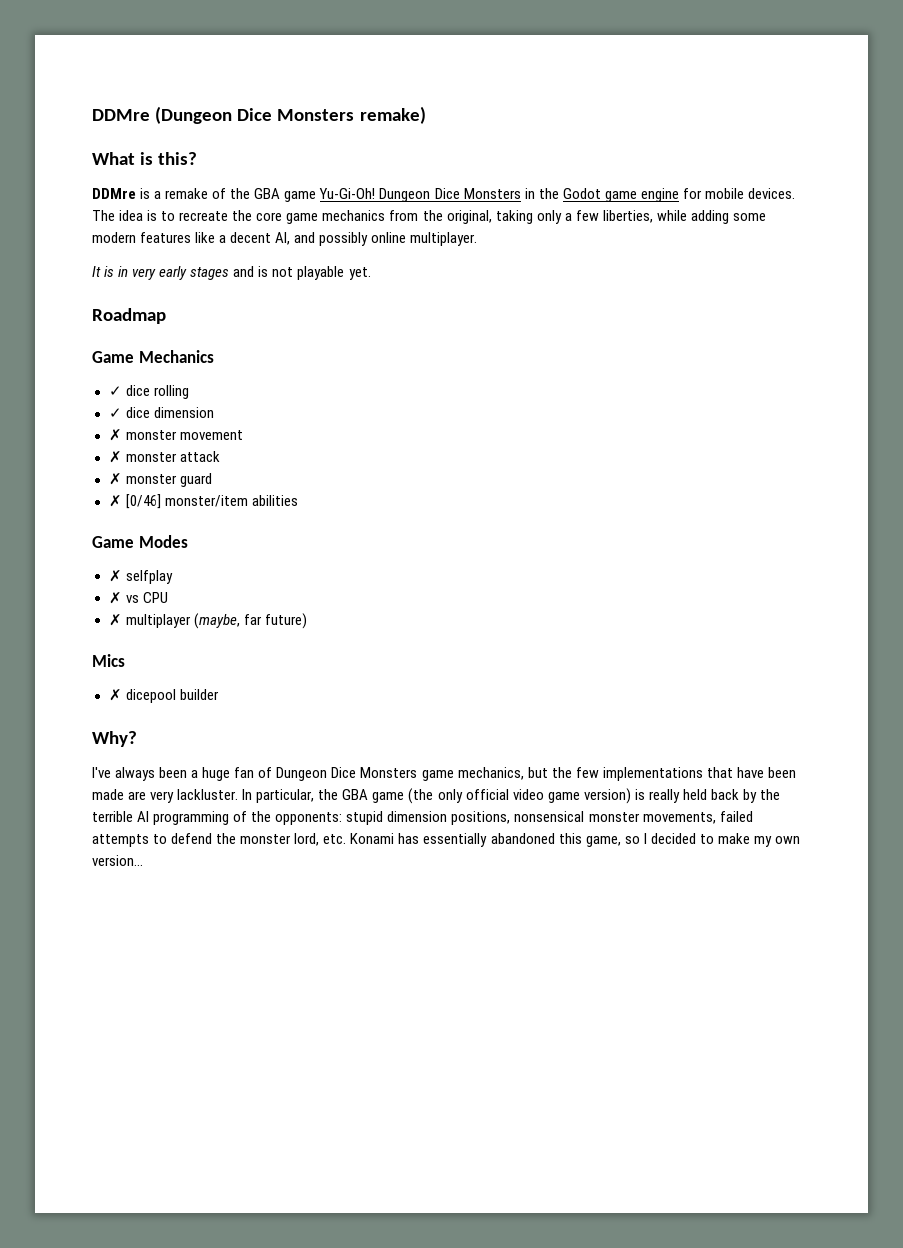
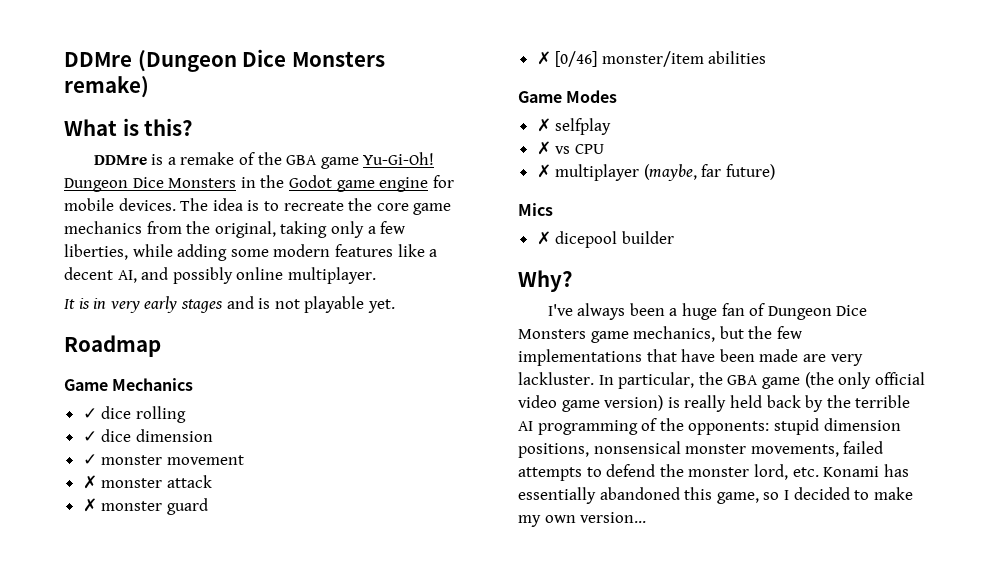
- ✗ monster movement
+ ✓ monster movement

